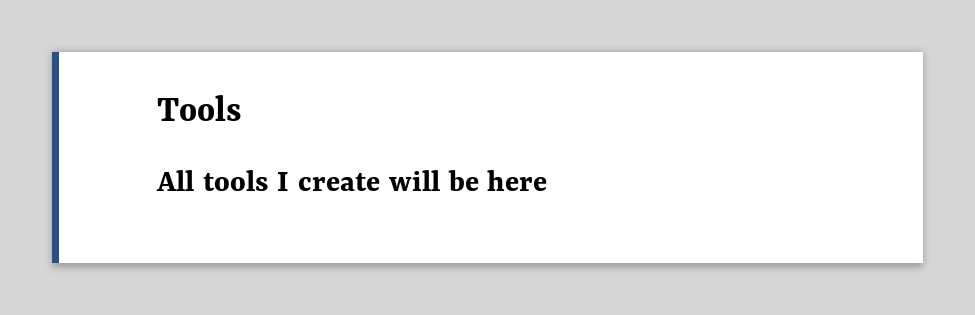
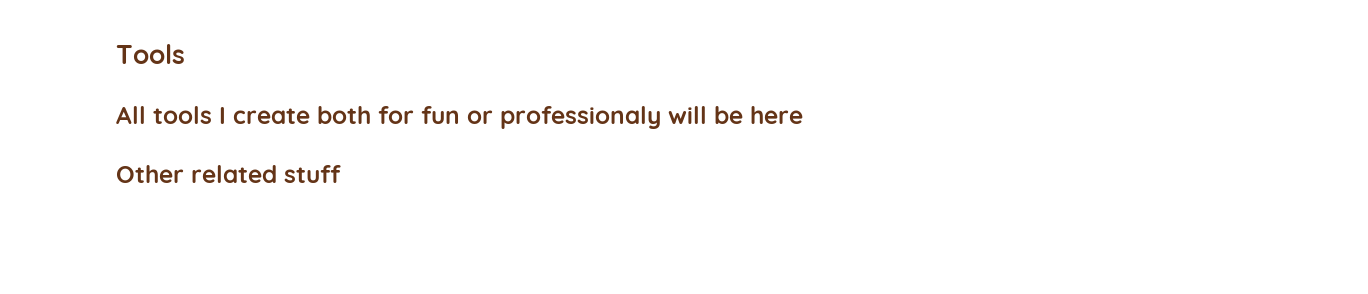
- All tools I create will be here
+ All tools I create both for fun or professionaly will be here
+ Other related stuff

